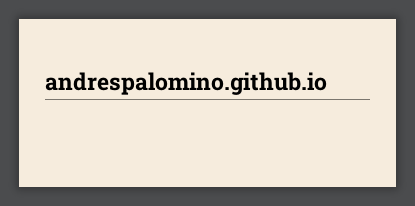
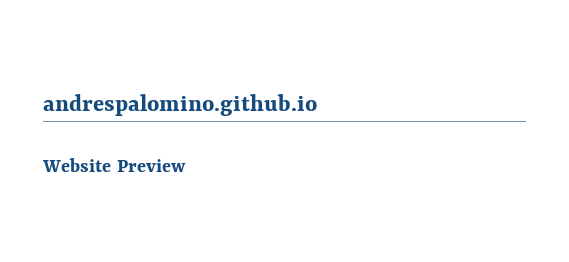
+ Website Preview

